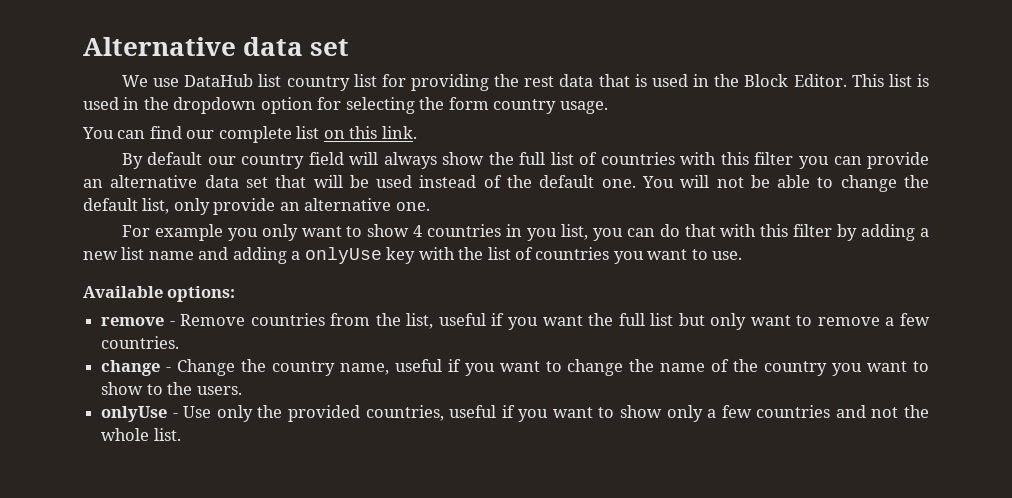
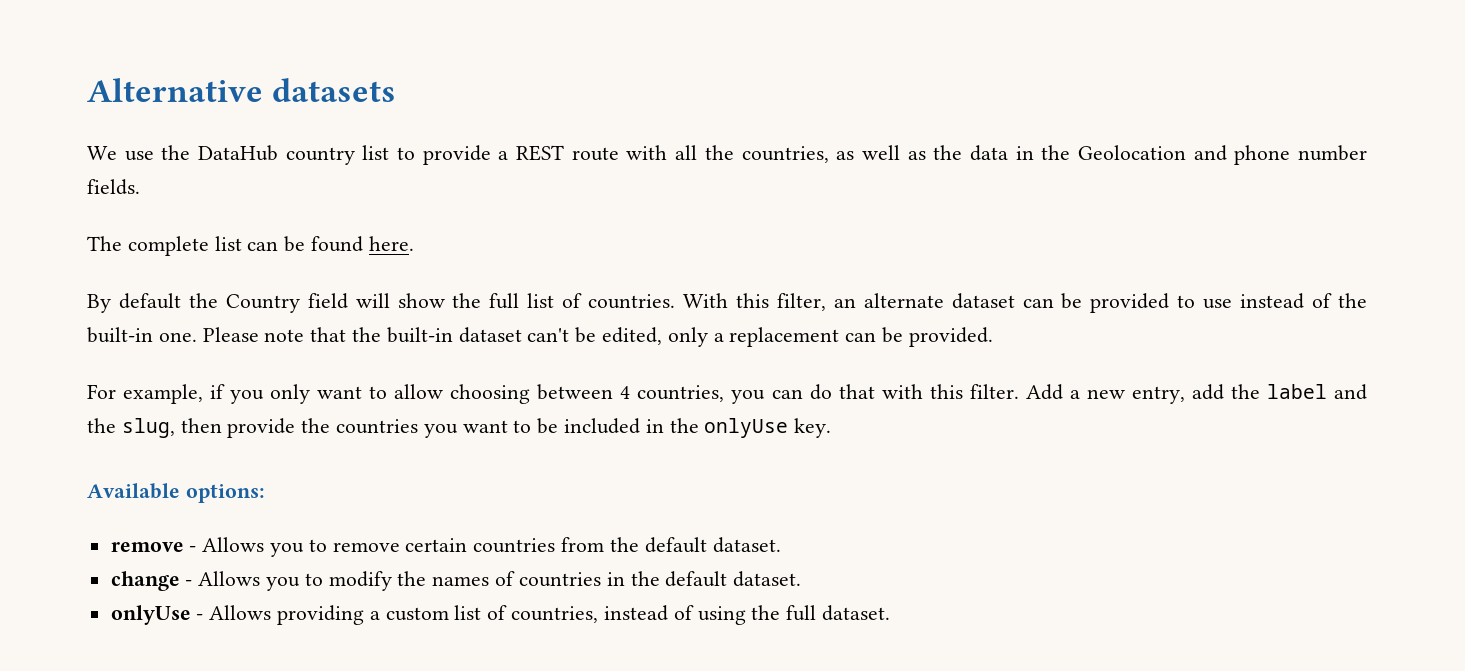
- Alternative data set
+ Alternative datasets
- We use DataHub list country list for providing the rest data that is used in the Block Editor. This list is used in the dropdown option for selecting the form country usage.
- You can find our complete list on this link.
+ We use the DataHub country list to provide a REST route with all the countries, as well as the data in the Geolocation and phone number fields.
+ The complete list can be found here.
- By default our country field will always show the full list of countries with this filter you can provide an alternative data set that will be used instead of the default one. You will not be able to change the default list, only provide an alternative one.
+ By default the Country field will show the full list of countries. With this filter, an alternate dataset can be provided to use instead of the built-in one. Please note that the built-in dataset can't be edited, only a replacement can be provided.
- For example you only want to show 4 countries in you list, you can do that with this filter by adding a new list name and adding a onlyUse key with the list of countries you want to use.
+ For example, if you only want to allow choosing between 4 countries, you can do that with this filter. Add a new entry, add the label and the slug, then provide the countries you want to be included in the onlyUse key.
  Available options:
- remove - Remove countries from the list, useful if you want the full list but only want to remove a few countries.
- change - Change the country name, useful if you want to change the name of the country you want to show to the users.
- onlyUse - Use only the provided countries, useful if you want to show only a few countries and not the whole list.
+ remove - Allows you to remove certain countries from the default dataset.
+ change - Allows you to modify the names of countries in the default dataset.
+ onlyUse - Allows providing a custom list of countries, instead of using the full dataset.

